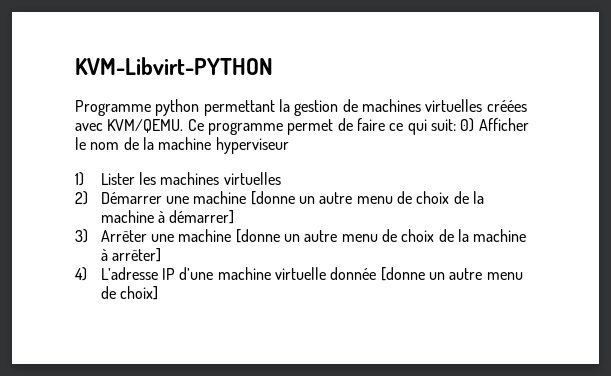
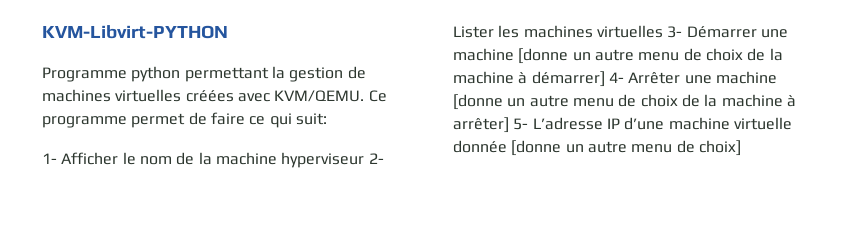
- Ce programme permet de faire ce qui suit: 0) Afficher le nom de la machine hyperviseur
- 1) Lister les machines virtuelles
- 2) Démarrer une machine [donne un autre menu de choix de la machine à démarrer]
- 3) Arrêter une machine [donne un autre menu de choix de la machine à arrêter]
- 4) L’adresse IP d’une machine virtuelle donnée [donne un autre menu de choix]
+ Ce programme permet de faire ce qui suit:
+ 1- Afficher le nom de la machine hyperviseur 2- Lister les machines virtuelles 3- Démarrer une machine [donne un autre menu de choix de la machine à démarrer] 4- Arrêter une machine [donne un autre menu de choix de la machine à arrêter] 5- L’adresse IP d’une machine virtuelle donnée [donne un autre menu de choix]

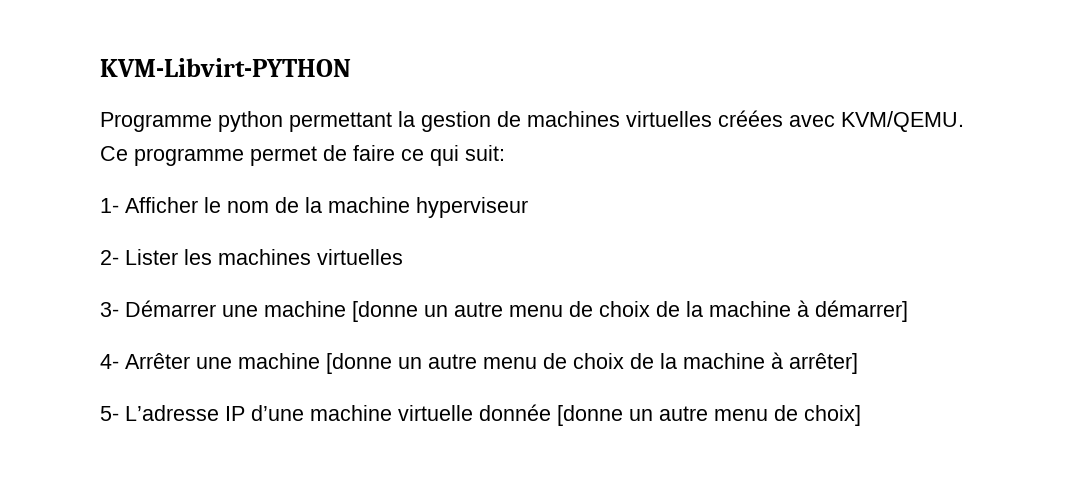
- 1- Afficher le nom de la machine hyperviseur 2- Lister les machines virtuelles 3- Démarrer une machine [donne un autre menu de choix de la machine à démarrer] 4- Arrêter une machine [donne un autre menu de choix de la machine à arrêter] 5- L’adresse IP d’une machine virtuelle donnée [donne un autre menu de choix]
+ 1- Afficher le nom de la machine hyperviseur
+ 2- Lister les machines virtuelles
+ 3- Démarrer une machine [donne un autre menu de choix de la machine à démarrer]
+ 4- Arrêter une machine [donne un autre menu de choix de la machine à arrêter]
+ 5- L’adresse IP d’une machine virtuelle donnée [donne un autre menu de choix]

